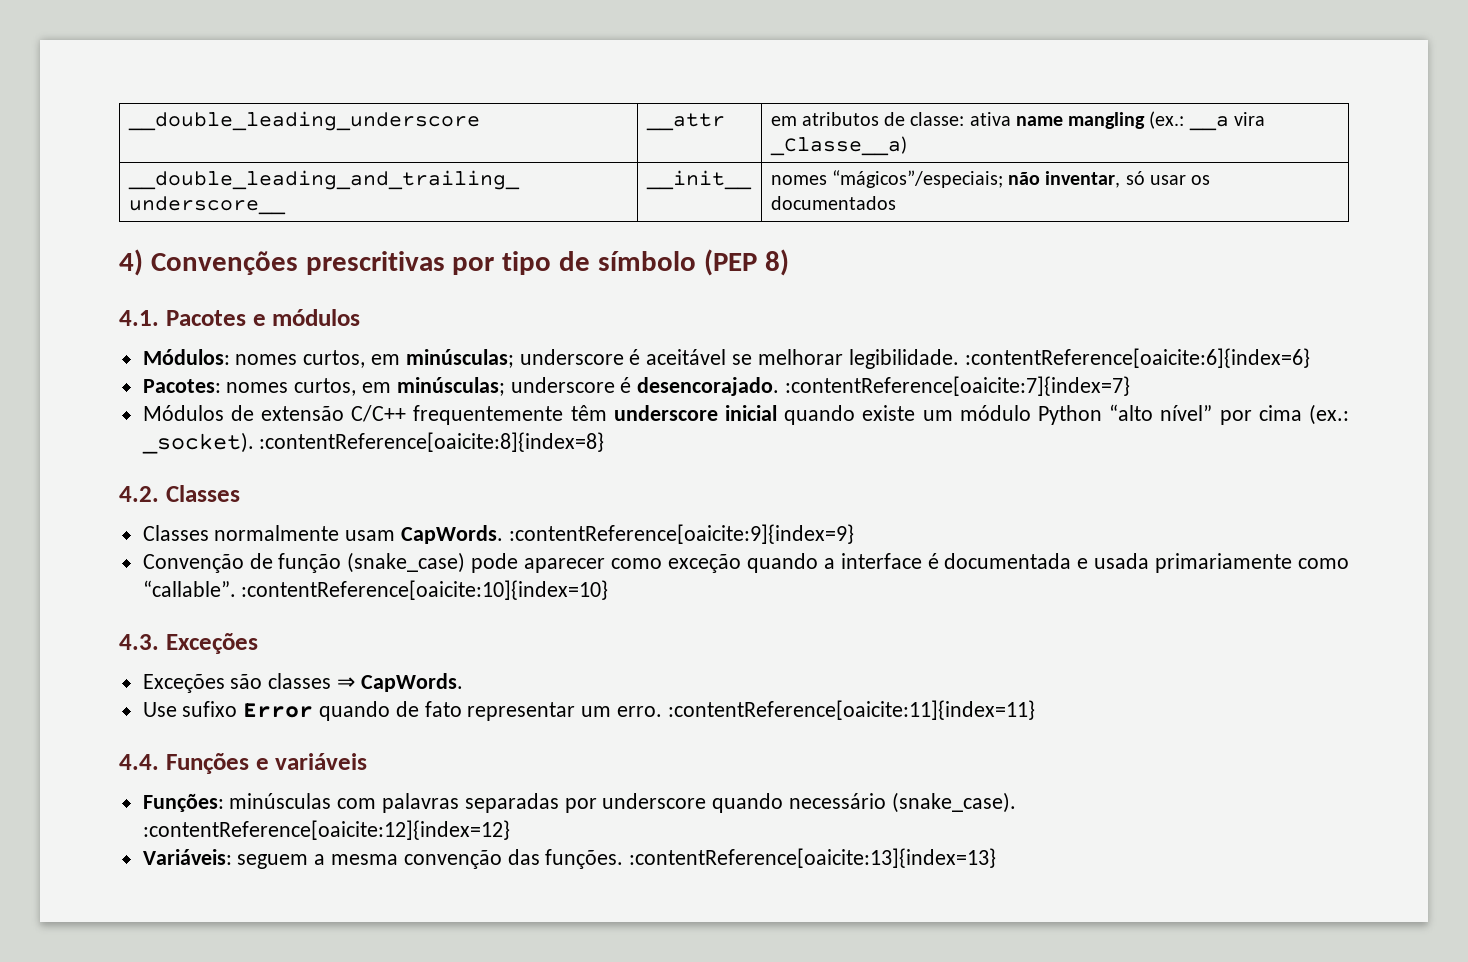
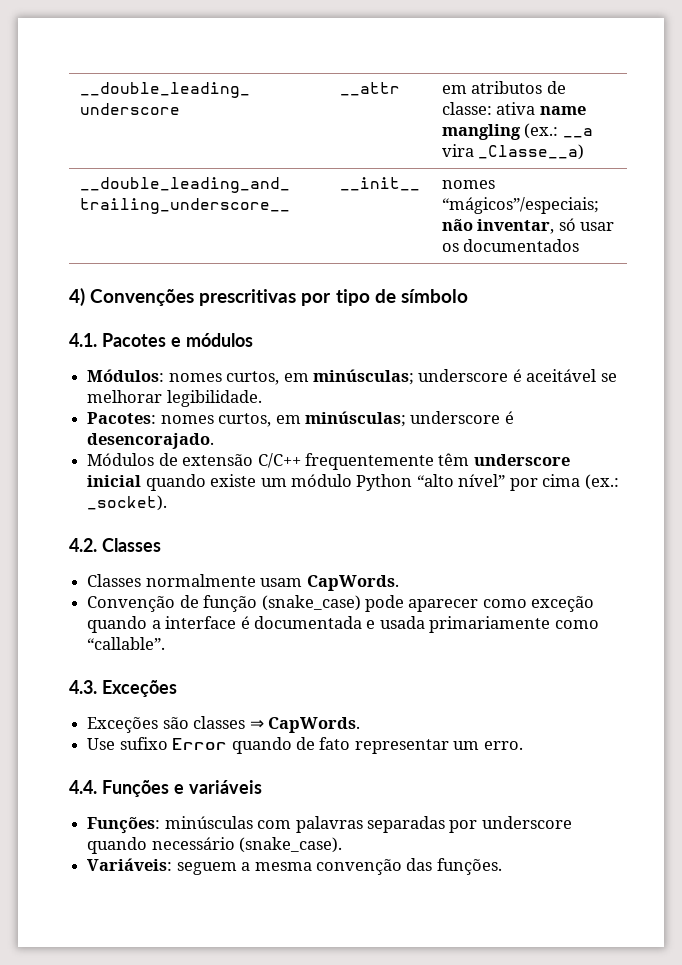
- 4) Convenções prescritivas por tipo de símbolo (PEP 8)
+ 4) Convenções prescritivas por tipo de símbolo
- Módulos: nomes curtos, em minúsculas; underscore é aceitável se melhorar legibilidade. :contentReference[oaicite:6]{index=6}
+ Módulos: nomes curtos, em minúsculas; underscore é aceitável se melhorar legibilidade.
- Pacotes: nomes curtos, em minúsculas; underscore é desencorajado. :contentReference[oaicite:7]{index=7}
+ Pacotes: nomes curtos, em minúsculas; underscore é desencorajado.
- Módulos de extensão C/C++ frequentemente têm underscore inicial quando existe um módulo Python “alto nível” por cima (ex.: _socket). :contentReference[oaicite:8]{index=8}
+ Módulos de extensão C/C++ frequentemente têm underscore inicial quando existe um módulo Python “alto nível” por cima (ex.: _socket).
- Classes normalmente usam CapWords. :contentReference[oaicite:9]{index=9}
+ Classes normalmente usam CapWords.
- Convenção de função (snake_case) pode aparecer como exceção quando a interface é documentada e usada primariamente como “callable”. :contentReference[oaicite:10]{index=10}
+ Convenção de função (snake_case) pode aparecer como exceção quando a interface é documentada e usada primariamente como “callable”.
- Use sufixo Error quando de fato representar um erro. :contentReference[oaicite:11]{index=11}
+ Use sufixo Error quando de fato representar um erro.
- Funções: minúsculas com palavras separadas por underscore quando necessário (snake_case). :contentReference[oaicite:12]{index=12}
+ Funções: minúsculas com palavras separadas por underscore quando necessário (snake_case).
- Variáveis: seguem a mesma convenção das funções. :contentReference[oaicite:13]{index=13}
+ Variáveis: seguem a mesma convenção das funções.

